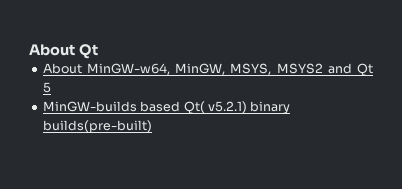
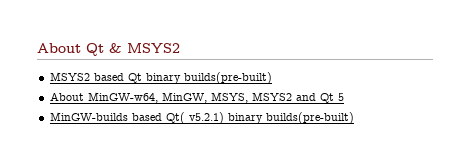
- About Qt
+ About Qt & MSYS2
+ MSYS2 based Qt binary builds(pre-built)

